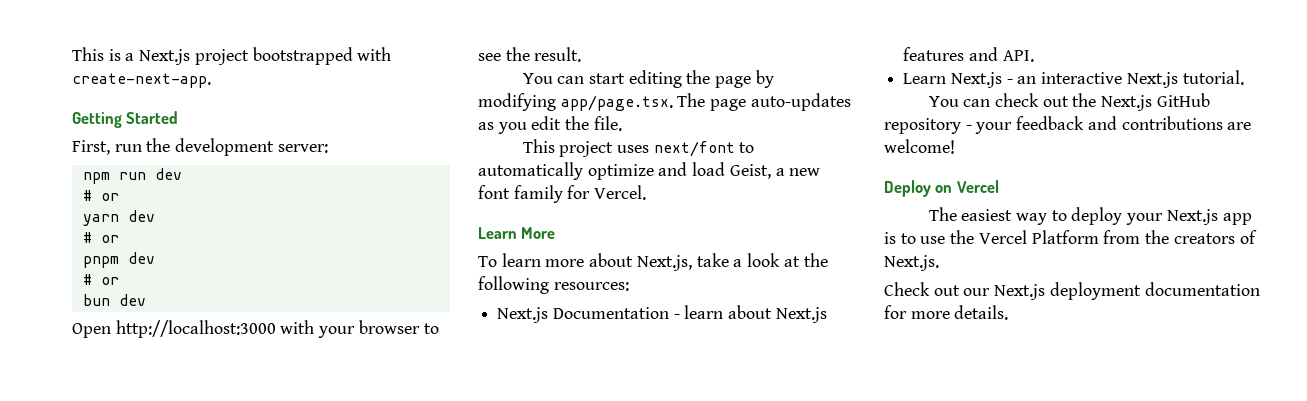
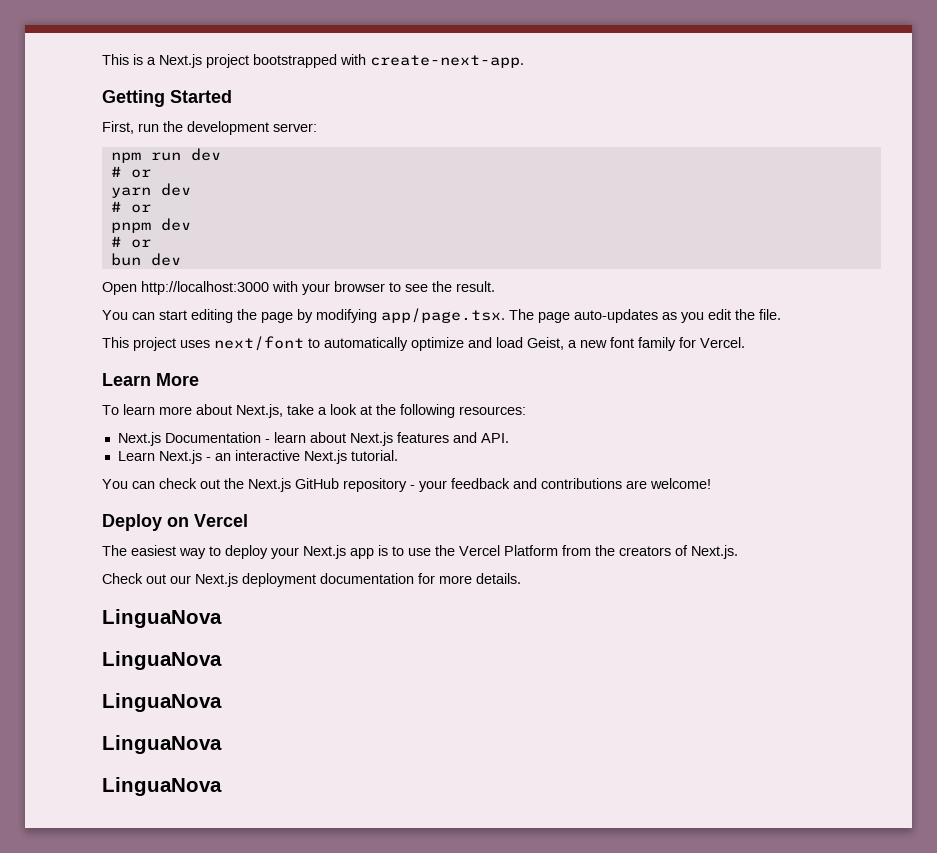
  Check out our Next.js deployment documentation for more details.
+ LinguaNova
+ LinguaNova
+ LinguaNova
+ LinguaNova
+ LinguaNova

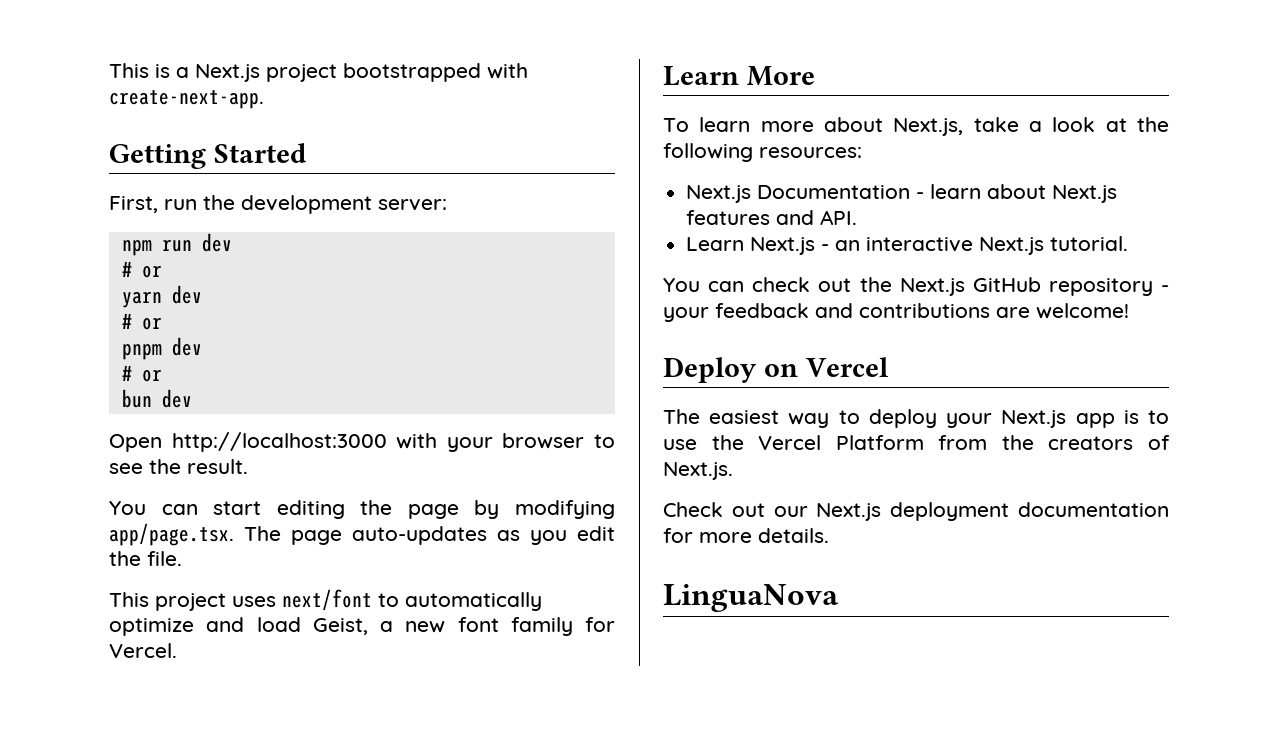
  Check out our Next.js deployment documentation for more details.
- LinguaNova
- LinguaNova
- LinguaNova
- LinguaNova

